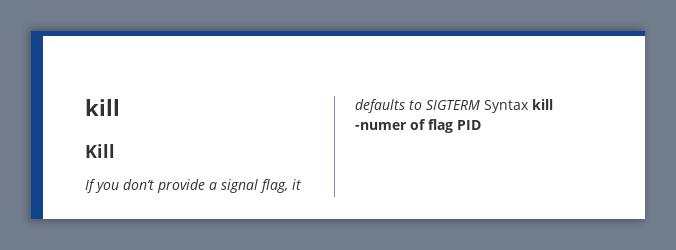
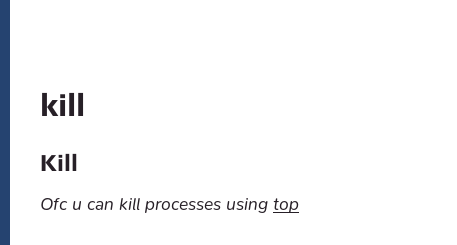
- If you don’t provide a signal flag, it defaults to SIGTERM Syntax kill -numer of flag PID
+ Ofc u can kill processes using top

